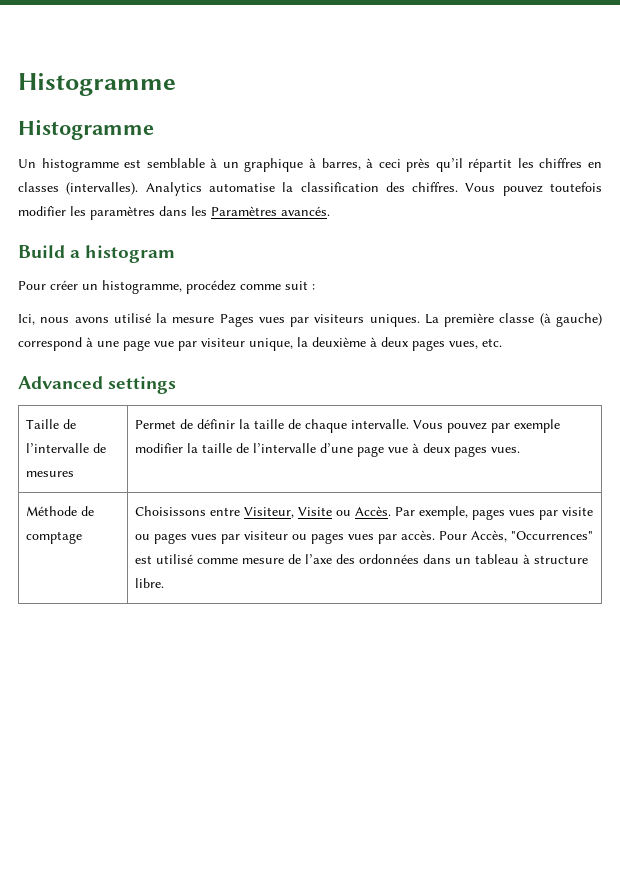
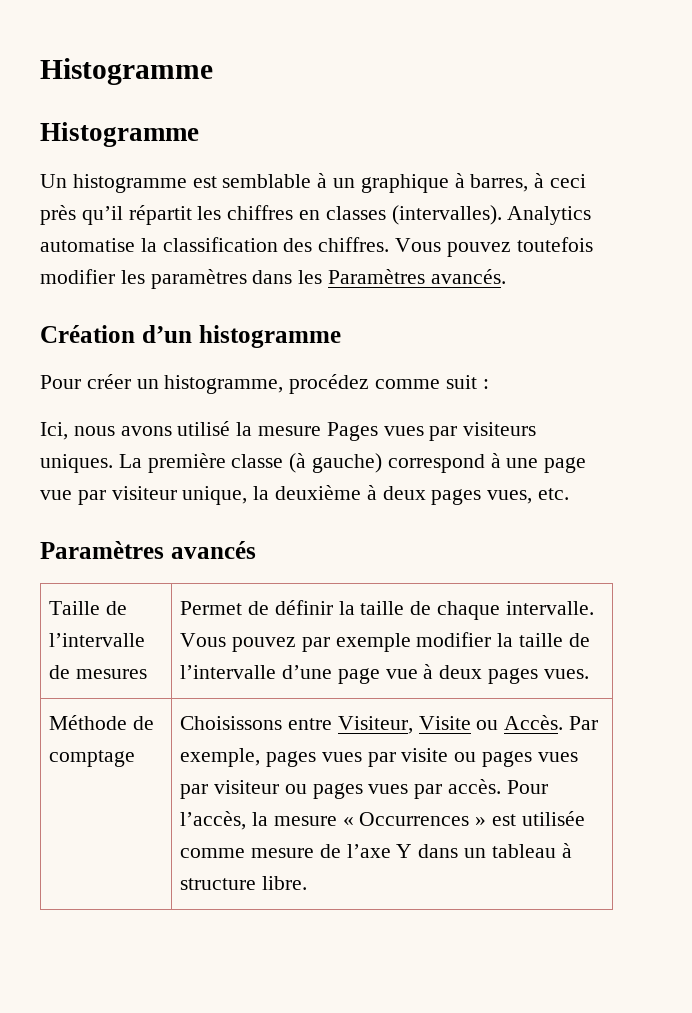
- Build a histogram
+ Création d’un histogramme
- Advanced settings
+ Paramètres avancés
- Pour Accès, "Occurrences" est utilisé comme mesure de l’axe des ordonnées dans un tableau à structure libre.
+ Pour l’accès, la mesure « Occurrences » est utilisée comme mesure de l’axe Y dans un tableau à structure libre.

